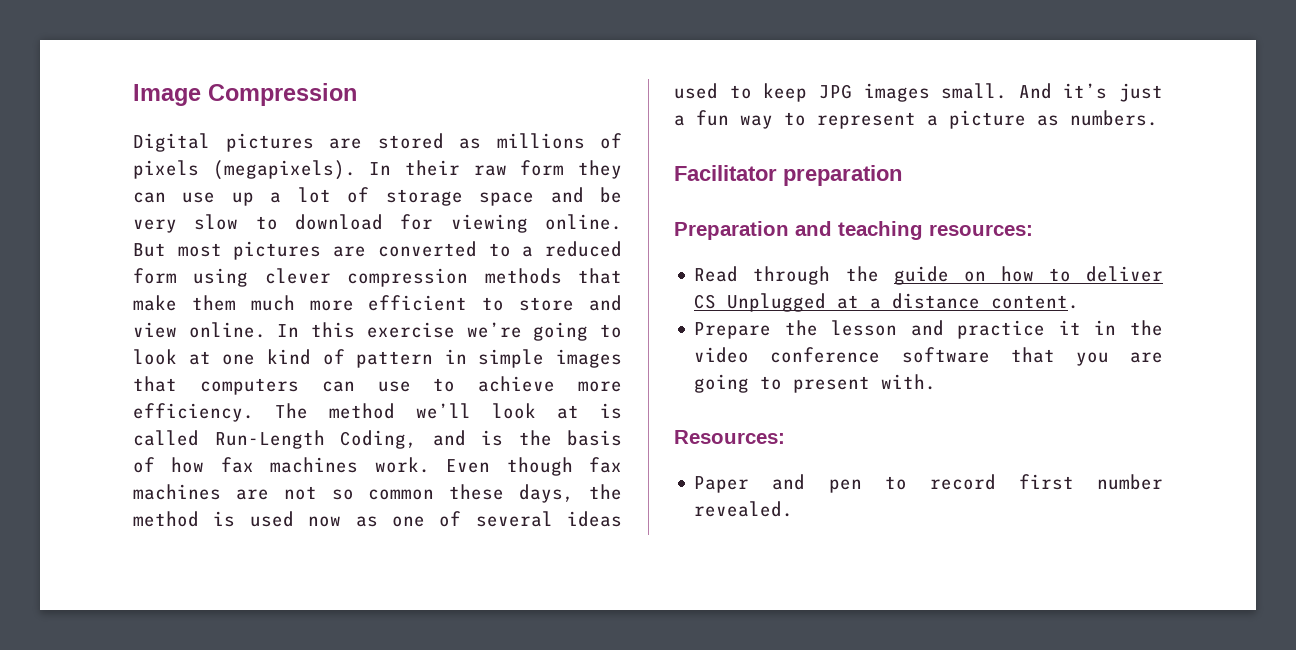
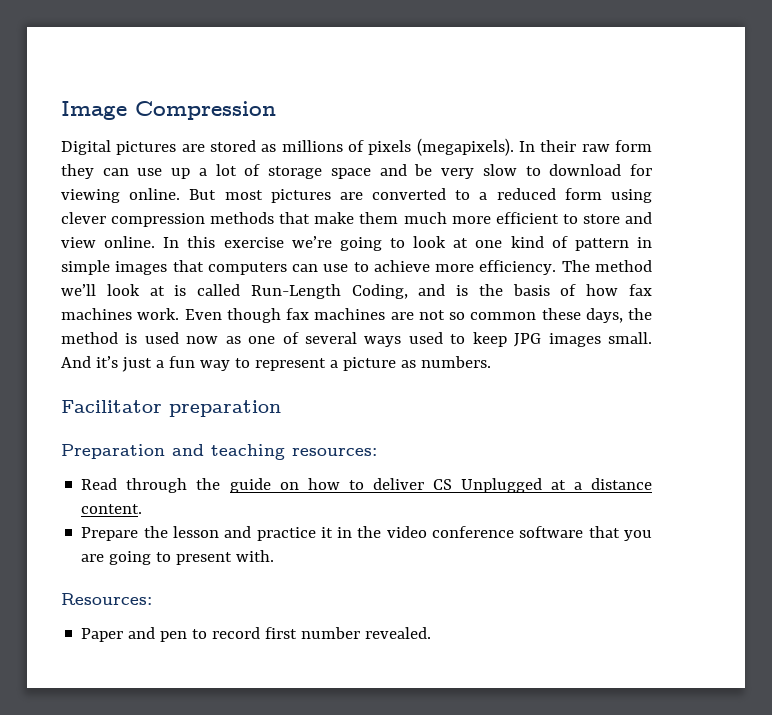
- Even though fax machines are not so common these days, the method is used now as one of several ideas used to keep JPG images small.
+ Even though fax machines are not so common these days, the method is used now as one of several ways used to keep JPG images small.

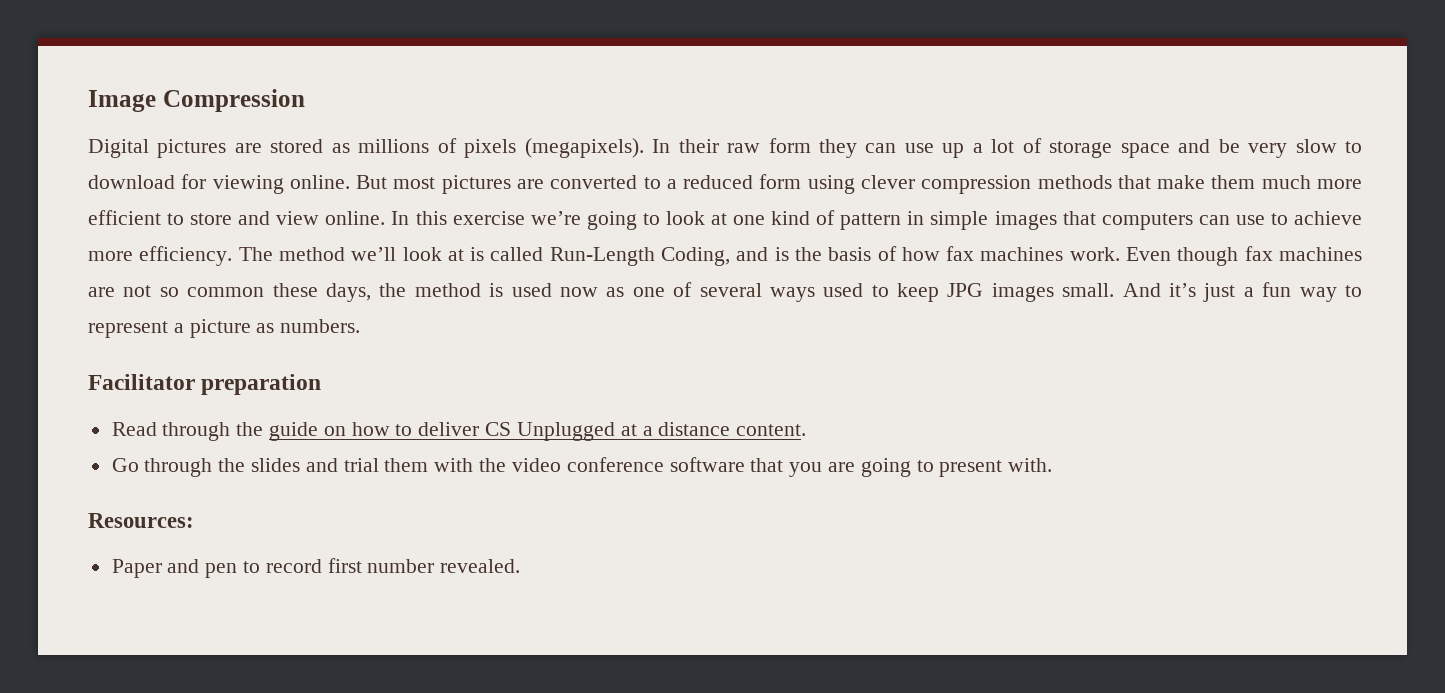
- Preparation and teaching resources:
- Prepare the lesson and practice it in the video conference software that you are going to present with.
+ Go through the slides and trial them with the video conference software that you are going to present with.

